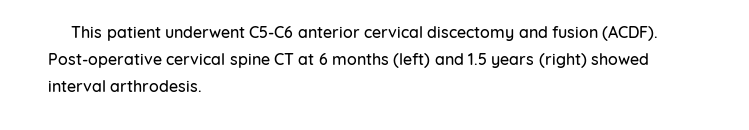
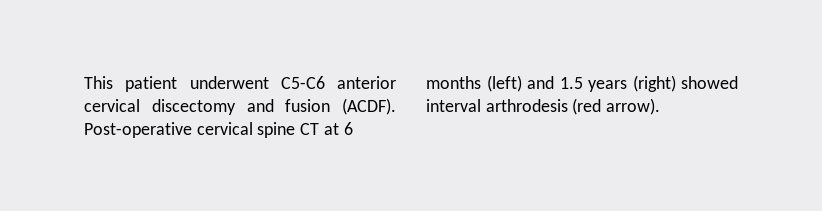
- Post-operative cervical spine CT at 6 months (left) and 1.5 years (right) showed interval arthrodesis.
+ Post-operative cervical spine CT at 6 months (left) and 1.5 years (right) showed interval arthrodesis (red arrow).

